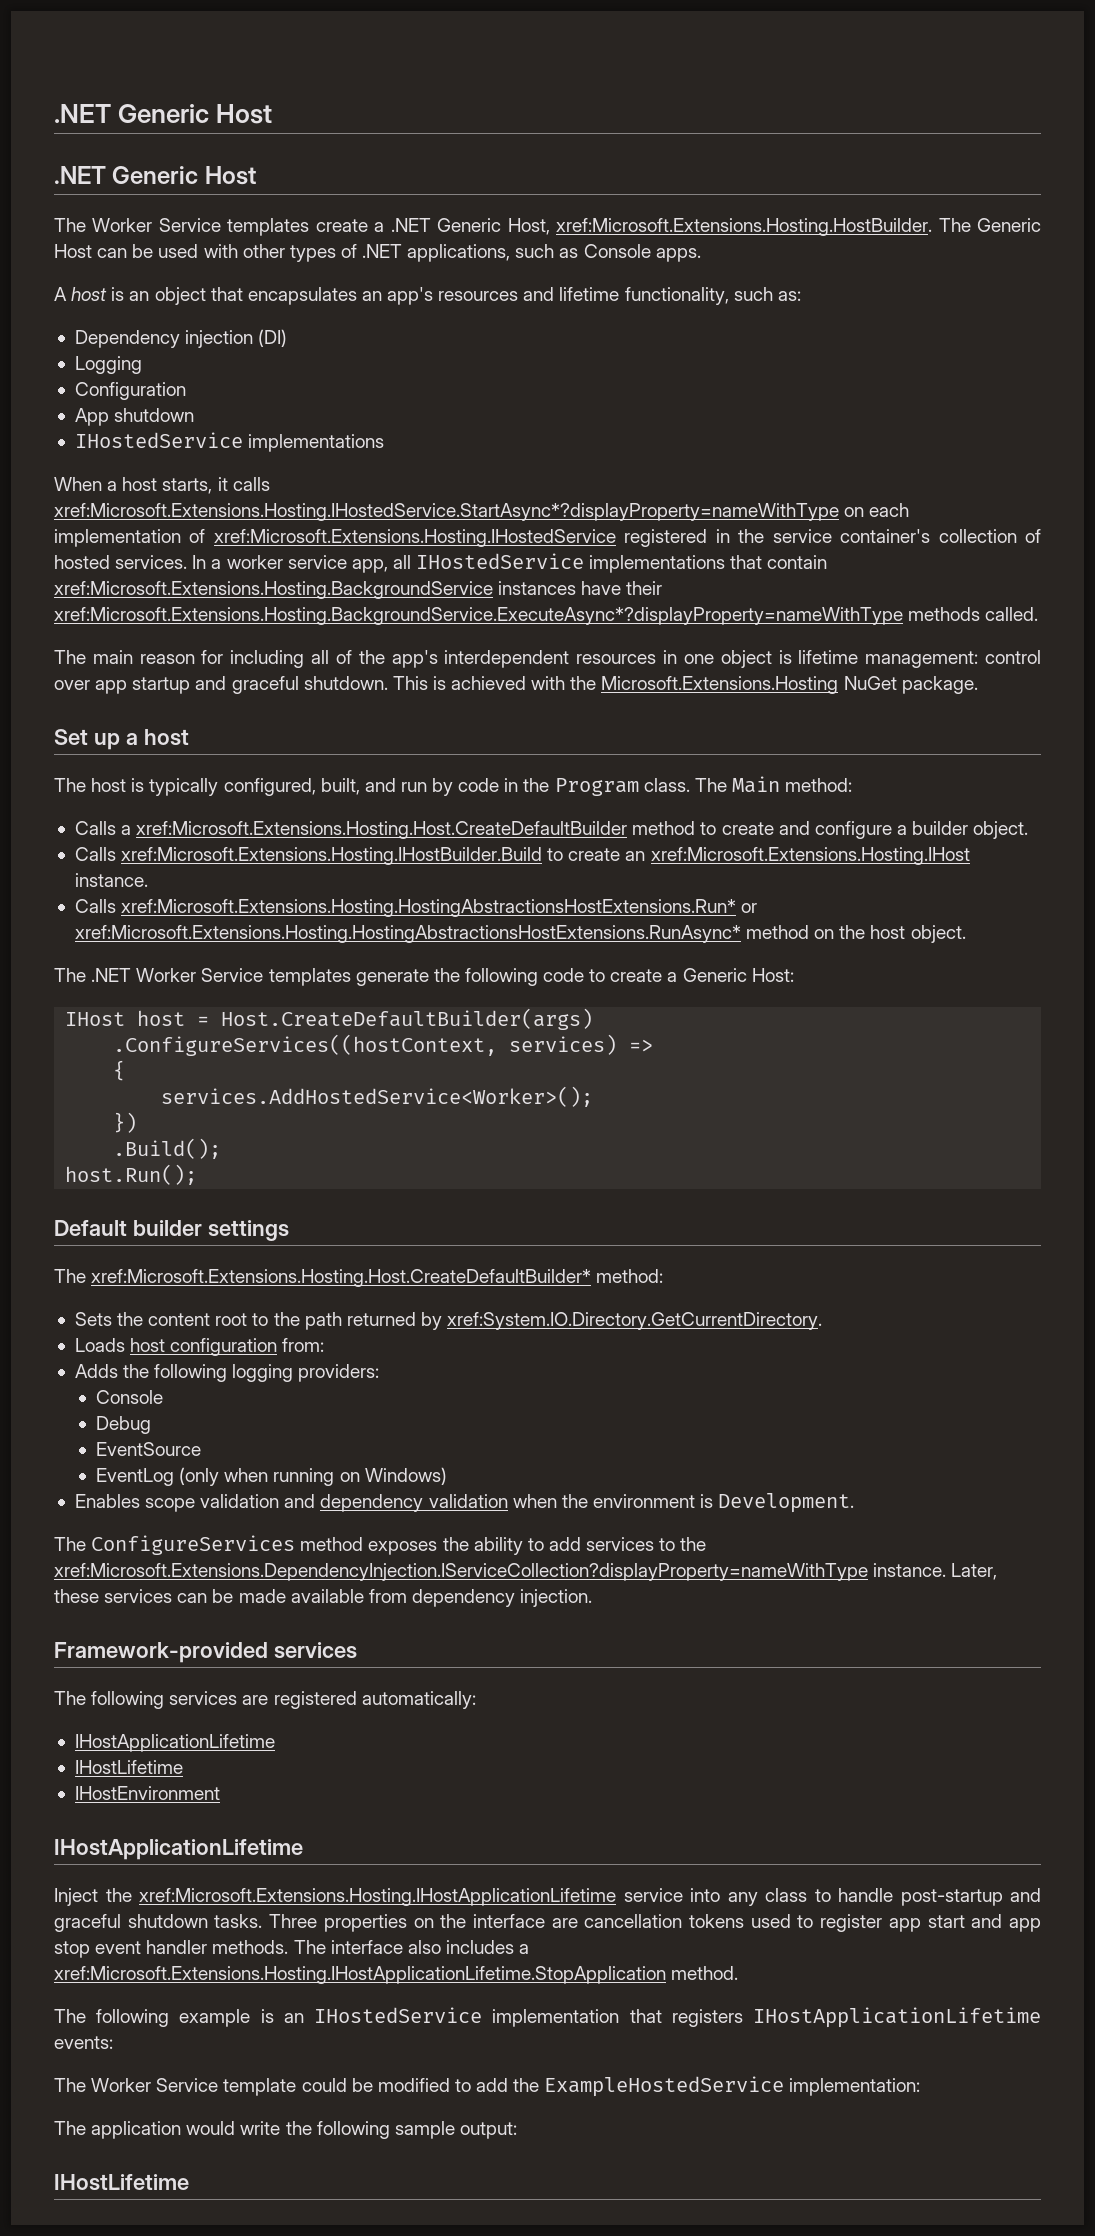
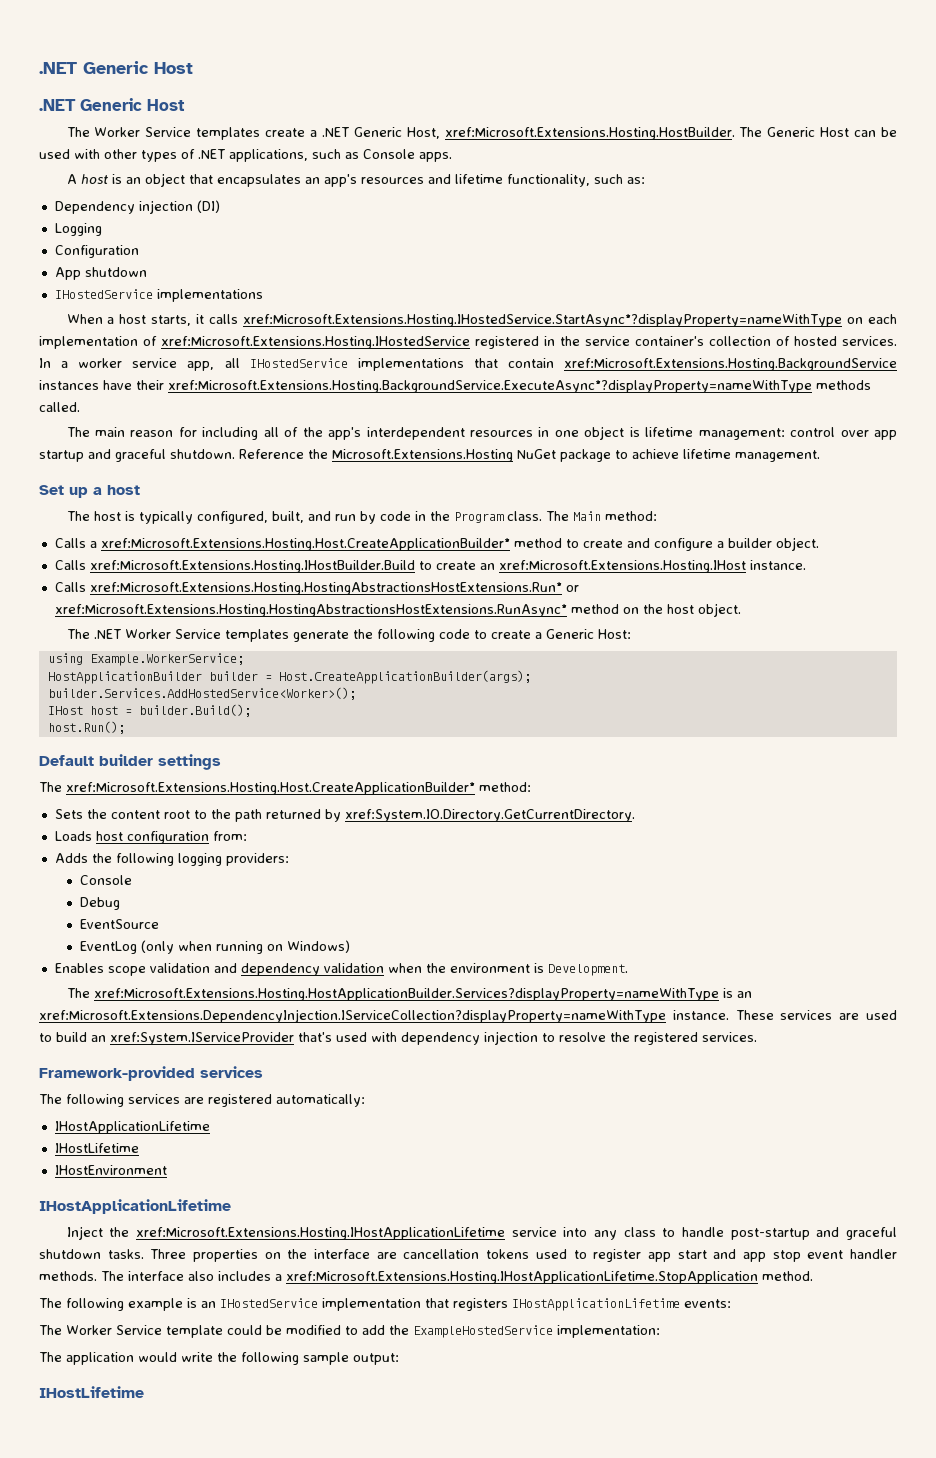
- This is achieved with the Microsoft.Extensions.Hosting NuGet package.
+ Reference the Microsoft.Extensions.Hosting NuGet package to achieve lifetime management.
- Calls a xref:Microsoft.Extensions.Hosting.Host.CreateDefaultBuilder method to create and configure a builder object.
+ Calls a xref:Microsoft.Extensions.Hosting.Host.CreateApplicationBuilder* method to create and configure a builder object.
- IHost host = Host.CreateDefaultBuilder(args)
- .ConfigureServices((hostContext, services) =>
- {
- services.AddHostedService<Worker>();
- })
- .Build();
+ using Example.WorkerService;
+ HostApplicationBuilder builder = Host.CreateApplicationBuilder(args);
+ builder.Services.AddHostedService<Worker>();
+ IHost host = builder.Build();
- The xref:Microsoft.Extensions.Hosting.Host.CreateDefaultBuilder* method:
+ The xref:Microsoft.Extensions.Hosting.Host.CreateApplicationBuilder* method:
- The ConfigureServices method exposes the ability to add services to the xref:Microsoft.Extensions.DependencyInjection.IServiceCollection?displayProperty=nameWithType instance. Later, these services can be made available from dependency injection.
+ The xref:Microsoft.Extensions.Hosting.HostApplicationBuilder.Services?displayProperty=nameWithType is an xref:Microsoft.Extensions.DependencyInjection.IServiceCollection?displayProperty=nameWithType instance. These services are used to build an xref:System.IServiceProvider that's used with dependency injection to resolve the registered services.

